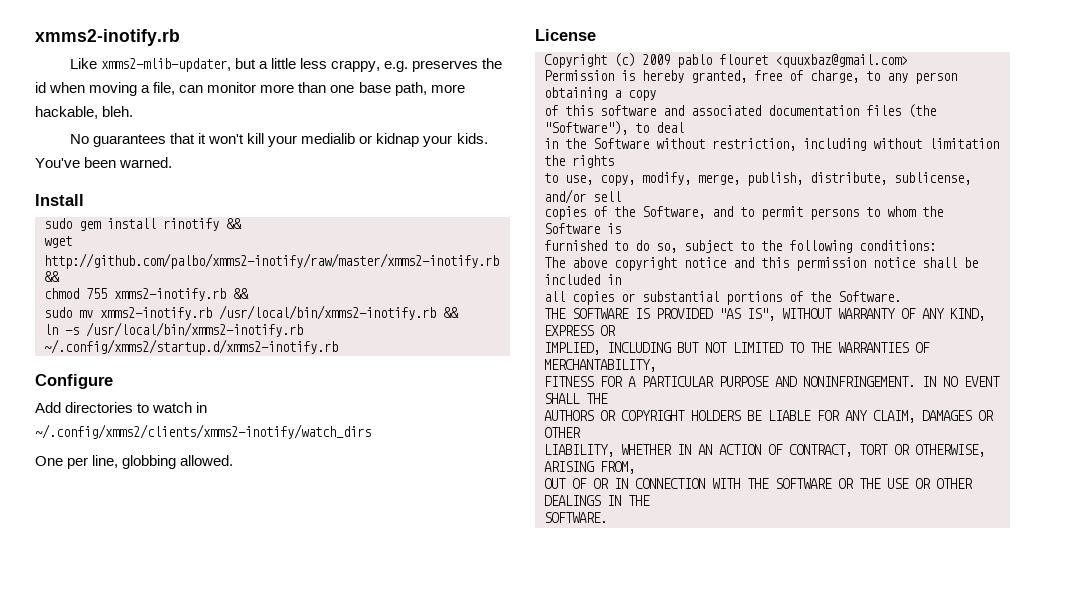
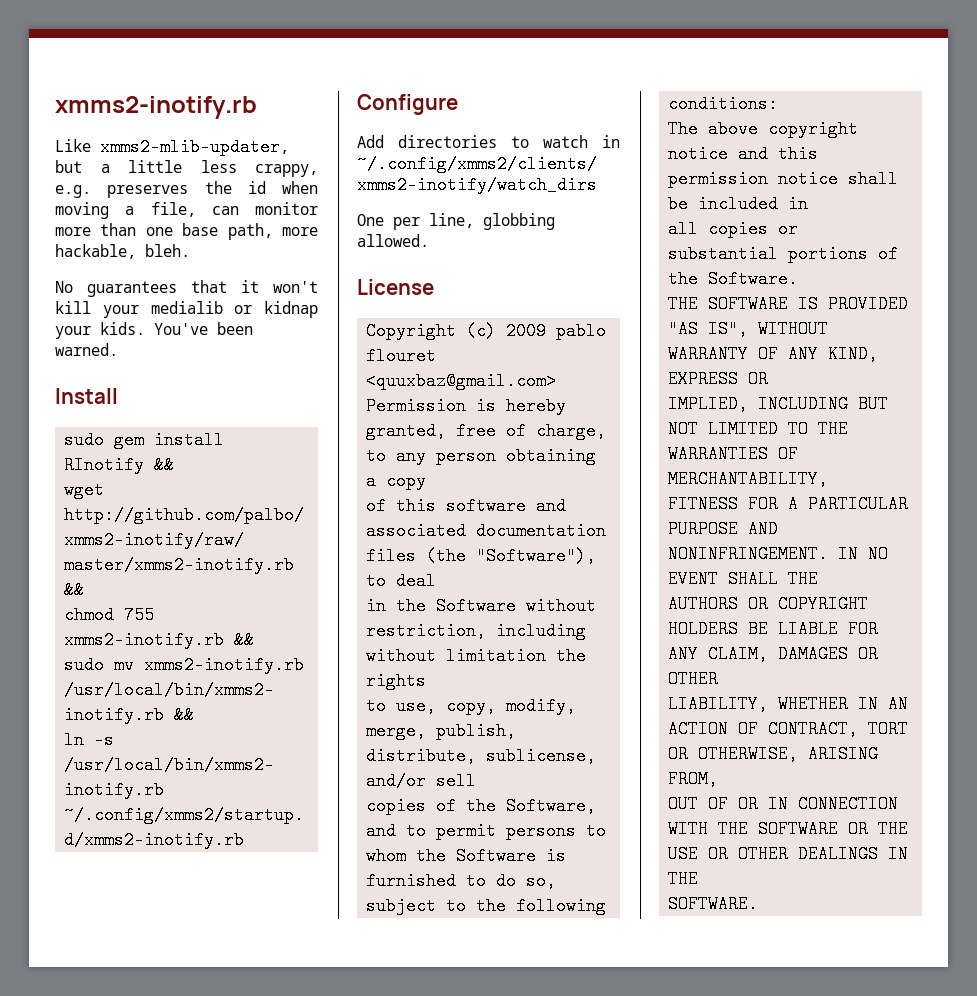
- sudo gem install rinotify &&
+ sudo gem install RInotify &&

